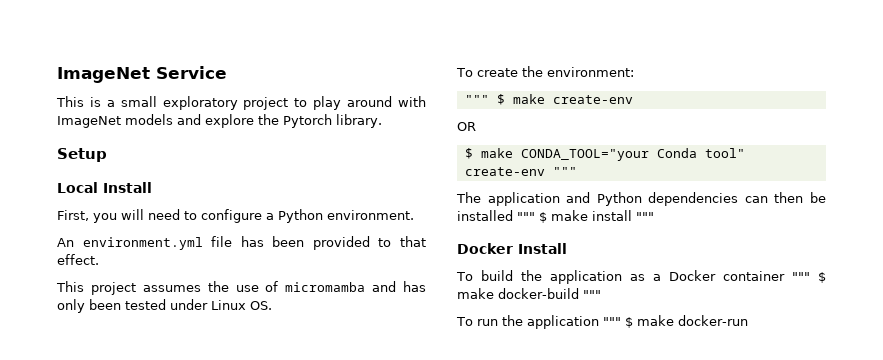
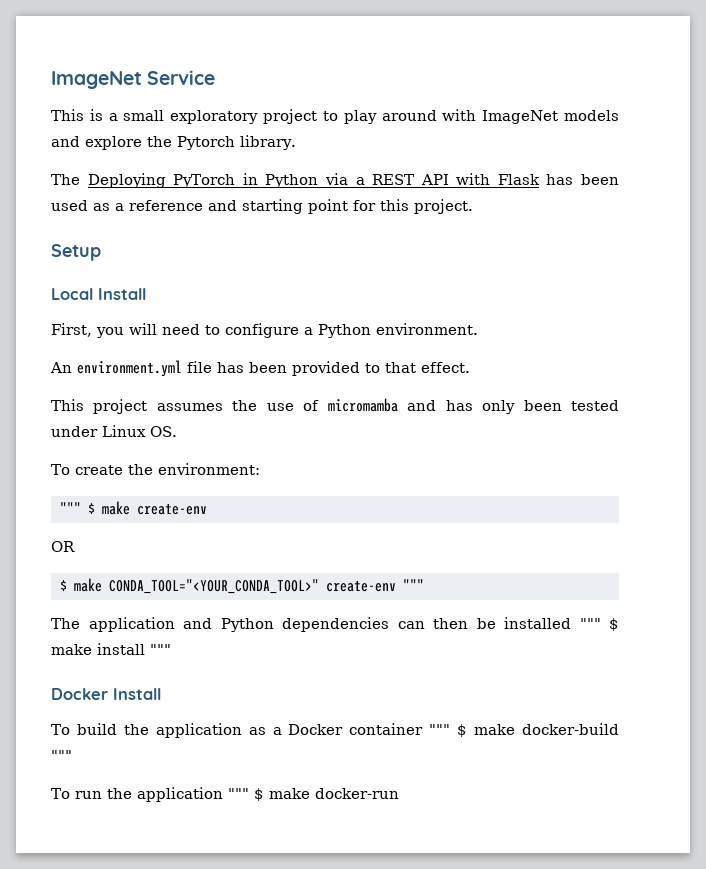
+ The Deploying PyTorch in Python via a REST API with Flask has been used as a reference and starting point for this project.
- $ make CONDA_TOOL="your Conda tool" create-env """
+ $ make CONDA_TOOL="<YOUR_CONDA_TOOL>" create-env """

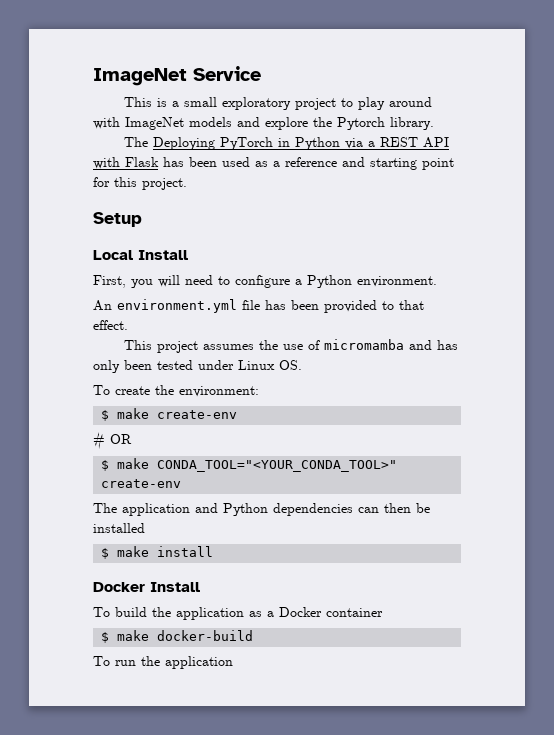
- """ $ make create-env
+ $ make create-env
- OR
+ # OR
- $ make CONDA_TOOL="<YOUR_CONDA_TOOL>" create-env """
+ $ make CONDA_TOOL="<YOUR_CONDA_TOOL>" create-env
- The application and Python dependencies can then be installed """ $ make install """
+ The application and Python dependencies can then be installed
+ $ make install
- To build the application as a Docker container """ $ make docker-build """
+ To build the application as a Docker container
+ $ make docker-build
- To run the application """ $ make docker-run
+ To run the application

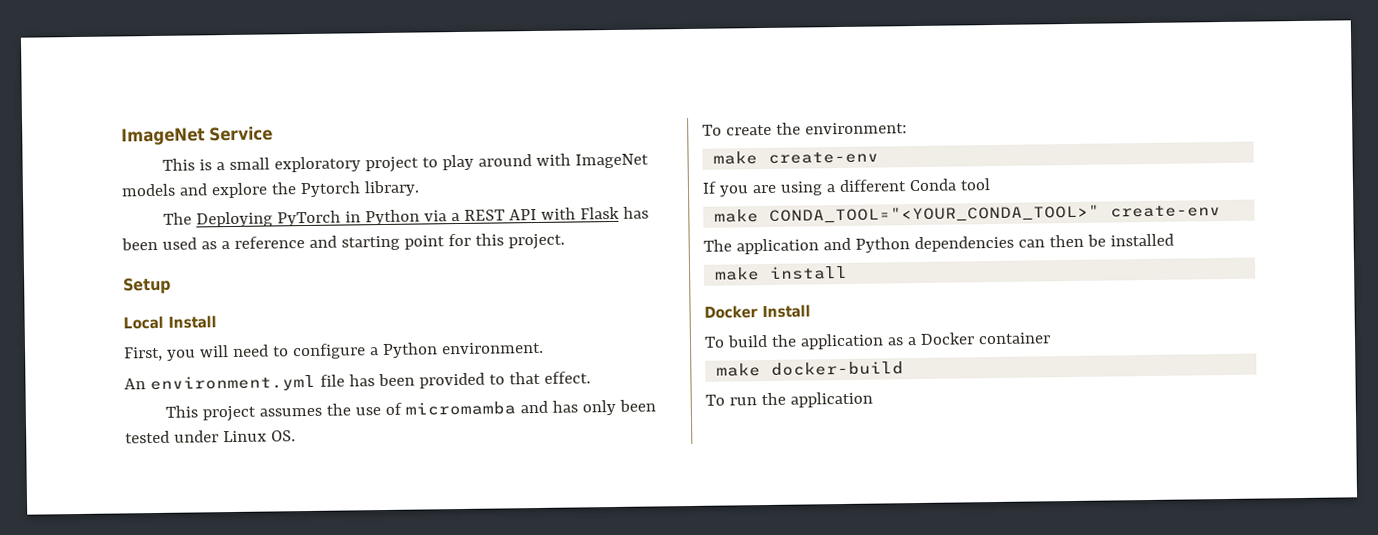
- $ make create-env
+ make create-env
- # OR
- $ make CONDA_TOOL="<YOUR_CONDA_TOOL>" create-env
+ If you are using a different Conda tool
+ make CONDA_TOOL="<YOUR_CONDA_TOOL>" create-env
- $ make install
+ make install
- $ make docker-build
+ make docker-build

